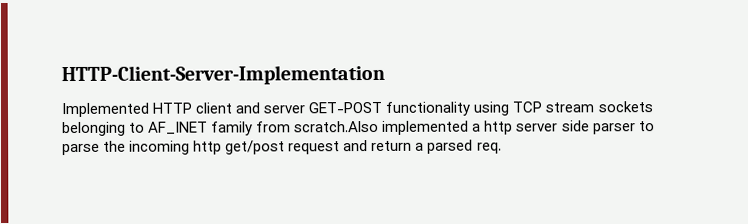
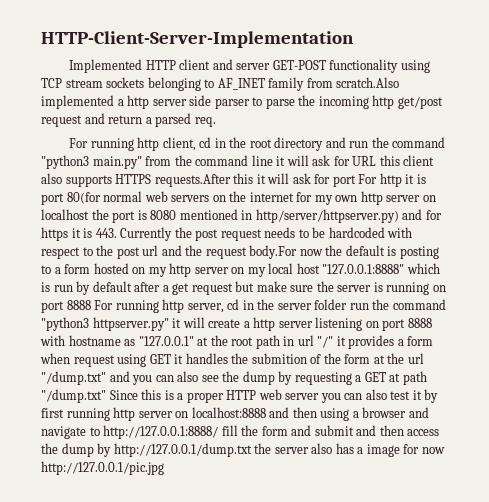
+ For running http client, cd in the root directory and run the command "python3 main.py" from the command line it will ask for URL this client also supports HTTPS requests.After this it will ask for port For http it is port 80(for normal web servers on the internet for my own http server on localhost the port is 8080 mentioned in http/server/httpserver.py) and for https it is 443. Currently the post request needs to be hardcoded with respect to the post url and the request body.For now the default is posting to a form hosted on my http server on my local host "127.0.0.1:8888" which is run by default after a get request but make sure the server is running on port 8888 For running http server, cd in the server folder run the command "python3 httpserver.py" it will create a http server listening on port 8888 with hostname as "127.0.0.1" at the root path in url "/" it provides a form when request using GET it handles the submition of the form at the url "/dump.txt" and you can also see the dump by requesting a GET at path "/dump.txt" Since this is a proper HTTP web server you can also test it by first running http server on localhost:8888 and then using a browser and navigate to http://127.0.0.1:8888/ fill the form and submit and then access the dump by http://127.0.0.1/dump.txt the server also has a image for now http://127.0.0.1/pic.jpg

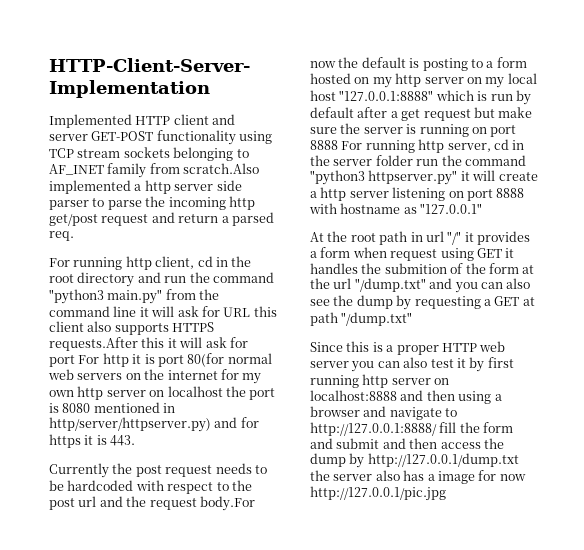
- For running http client, cd in the root directory and run the command "python3 main.py" from the command line it will ask for URL this client also supports HTTPS requests.After this it will ask for port For http it is port 80(for normal web servers on the internet for my own http server on localhost the port is 8080 mentioned in http/server/httpserver.py) and for https it is 443. Currently the post request needs to be hardcoded with respect to the post url and the request body.For now the default is posting to a form hosted on my http server on my local host "127.0.0.1:8888" which is run by default after a get request but make sure the server is running on port 8888 For running http server, cd in the server folder run the command "python3 httpserver.py" it will create a http server listening on port 8888 with hostname as "127.0.0.1" at the root path in url "/" it provides a form when request using GET it handles the submition of the form at the url "/dump.txt" and you can also see the dump by requesting a GET at path "/dump.txt" Since this is a proper HTTP web server you can also test it by first running http server on localhost:8888 and then using a browser and navigate to http://127.0.0.1:8888/ fill the form and submit and then access the dump by http://127.0.0.1/dump.txt the server also has a image for now http://127.0.0.1/pic.jpg
+ For running http client, cd in the root directory and run the command "python3 main.py" from the command line it will ask for URL this client also supports HTTPS requests.After this it will ask for port For http it is port 80(for normal web servers on the internet for my own http server on localhost the port is 8080 mentioned in http/server/httpserver.py) and for https it is 443.
+ Currently the post request needs to be hardcoded with respect to the post url and the request body.For now the default is posting to a form hosted on my http server on my local host "127.0.0.1:8888" which is run by default after a get request but make sure the server is running on port 8888 For running http server, cd in the server folder run the command "python3 httpserver.py" it will create a http server listening on port 8888 with hostname as "127.0.0.1"
+ At the root path in url "/" it provides a form when request using GET it handles the submition of the form at the url "/dump.txt" and you can also see the dump by requesting a GET at path "/dump.txt"
+ Since this is a proper HTTP web server you can also test it by first running http server on localhost:8888 and then using a browser and navigate to http://127.0.0.1:8888/ fill the form and submit and then access the dump by http://127.0.0.1/dump.txt the server also has a image for now http://127.0.0.1/pic.jpg

